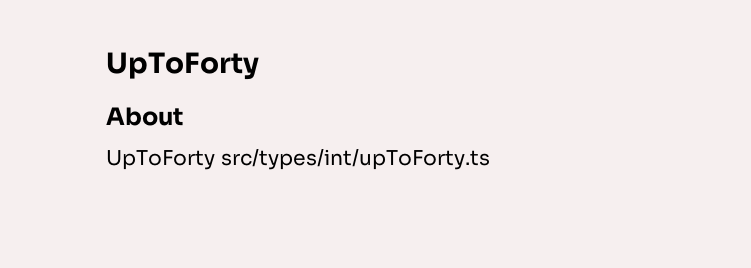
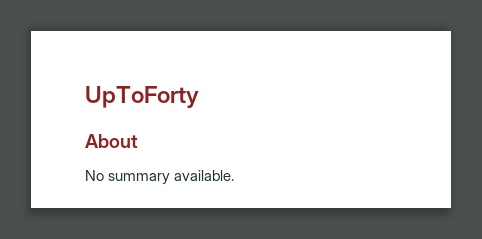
- UpToForty src/types/int/upToForty.ts
+ No summary available.

